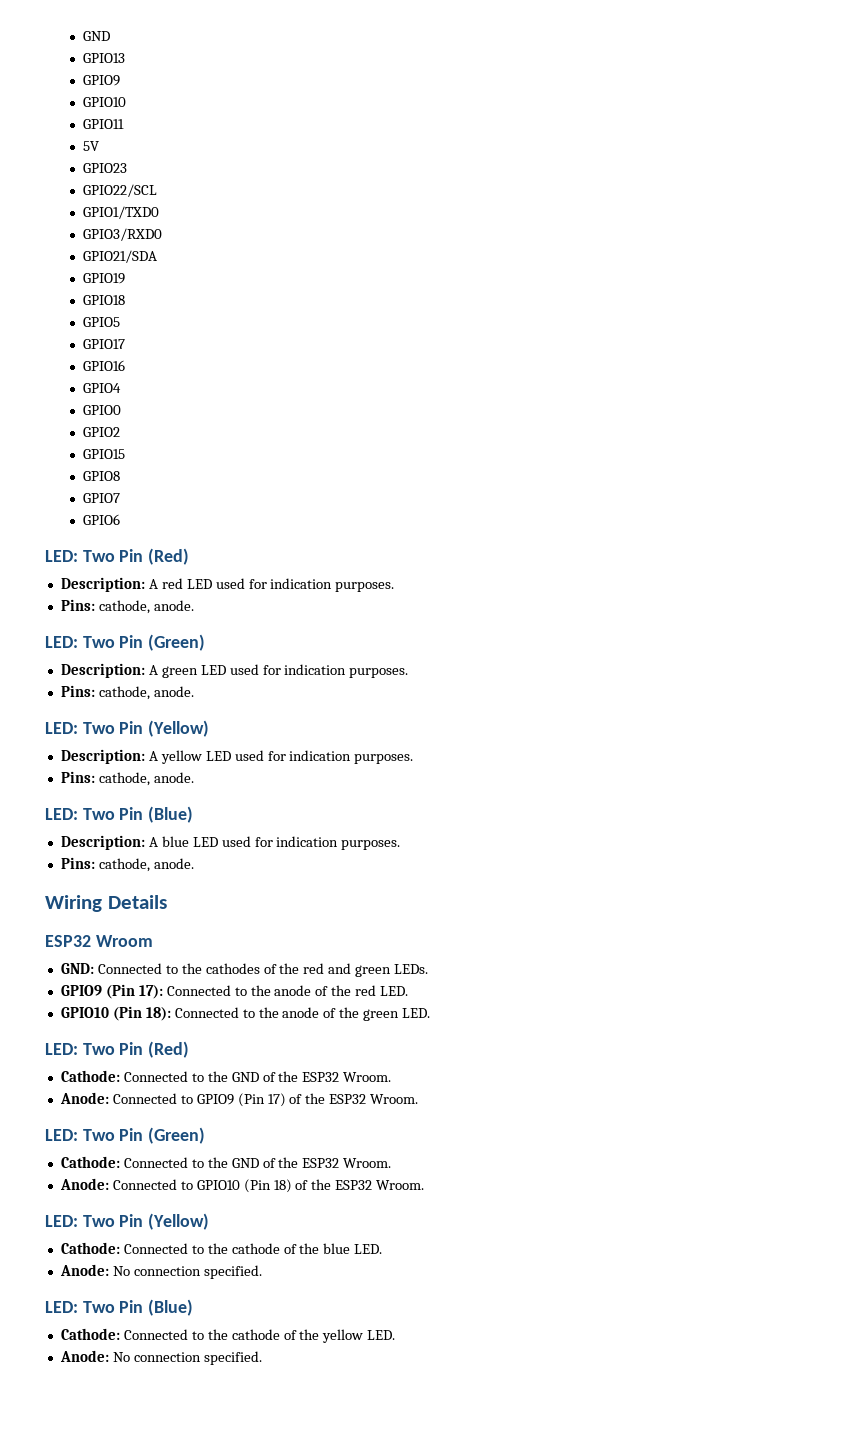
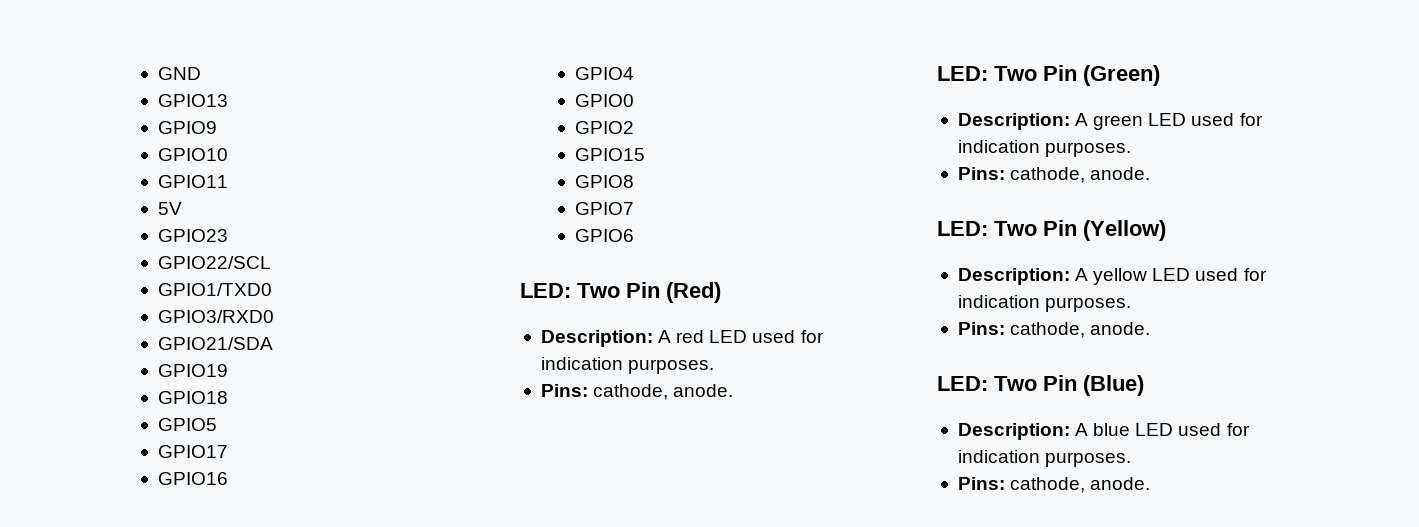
- Wiring Details
- ESP32 Wroom
- GND: Connected to the cathodes of the red and green LEDs.
- GPIO9 (Pin 17): Connected to the anode of the red LED.
- GPIO10 (Pin 18): Connected to the anode of the green LED.
- LED: Two Pin (Red)
- Cathode: Connected to the GND of the ESP32 Wroom.
- Anode: Connected to GPIO9 (Pin 17) of the ESP32 Wroom.
- LED: Two Pin (Green)
- Cathode: Connected to the GND of the ESP32 Wroom.
- Anode: Connected to GPIO10 (Pin 18) of the ESP32 Wroom.
- LED: Two Pin (Yellow)
- Cathode: Connected to the cathode of the blue LED.
- Anode: No connection specified.
- LED: Two Pin (Blue)
- Cathode: Connected to the cathode of the yellow LED.
- Anode: No connection specified.

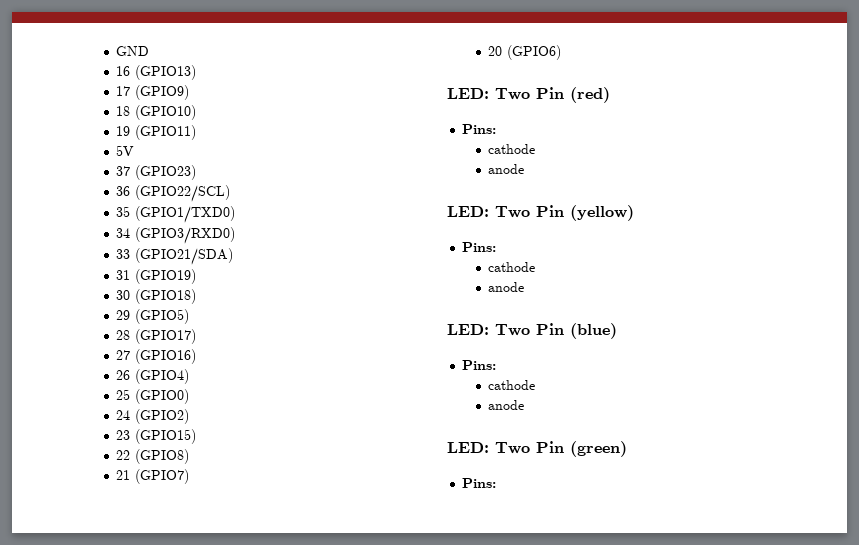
- GPIO13
- GPIO9
- GPIO10
- GPIO11
+ 16 (GPIO13)
+ 17 (GPIO9)
+ 18 (GPIO10)
+ 19 (GPIO11)
  5V
- GPIO23
- GPIO22/SCL
- GPIO1/TXD0
- GPIO3/RXD0
- GPIO21/SDA
- GPIO19
- GPIO18
- GPIO5
- GPIO17
- GPIO16
- GPIO4
- GPIO0
- GPIO2
- GPIO15
- GPIO8
- GPIO7
- GPIO6
- LED: Two Pin (Red)
- Description: A red LED used for indication purposes.
- Pins: cathode, anode.
- LED: Two Pin (Green)
- Description: A green LED used for indication purposes.
- Pins: cathode, anode.
- LED: Two Pin (Yellow)
- Description: A yellow LED used for indication purposes.
- Pins: cathode, anode.
- LED: Two Pin (Blue)
- Description: A blue LED used for indication purposes.
- Pins: cathode, anode.
+ 37 (GPIO23)
+ 36 (GPIO22/SCL)
+ 35 (GPIO1/TXD0)
+ 34 (GPIO3/RXD0)
+ 33 (GPIO21/SDA)
+ 31 (GPIO19)
+ 30 (GPIO18)
+ 29 (GPIO5)
+ 28 (GPIO17)
+ 27 (GPIO16)
+ 26 (GPIO4)
+ 25 (GPIO0)
+ 24 (GPIO2)
+ 23 (GPIO15)
+ 22 (GPIO8)
+ 21 (GPIO7)
+ 20 (GPIO6)
+ LED: Two Pin (red)
+ Pins:
+ cathode
+ anode
+ LED: Two Pin (yellow)
+ Pins:
+ cathode
+ anode
+ LED: Two Pin (blue)
+ Pins:
+ cathode
+ anode
+ LED: Two Pin (green)
+ Pins:

